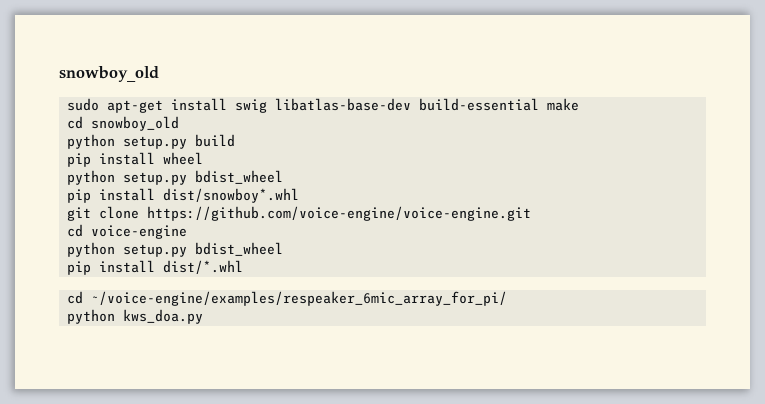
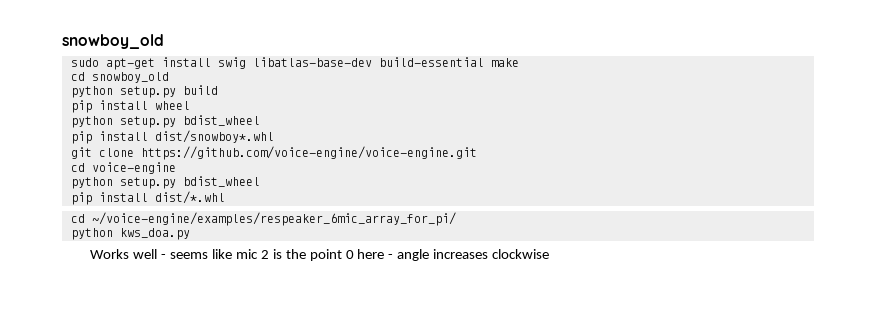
+ Works well - seems like mic 2 is the point 0 here - angle increases clockwise

